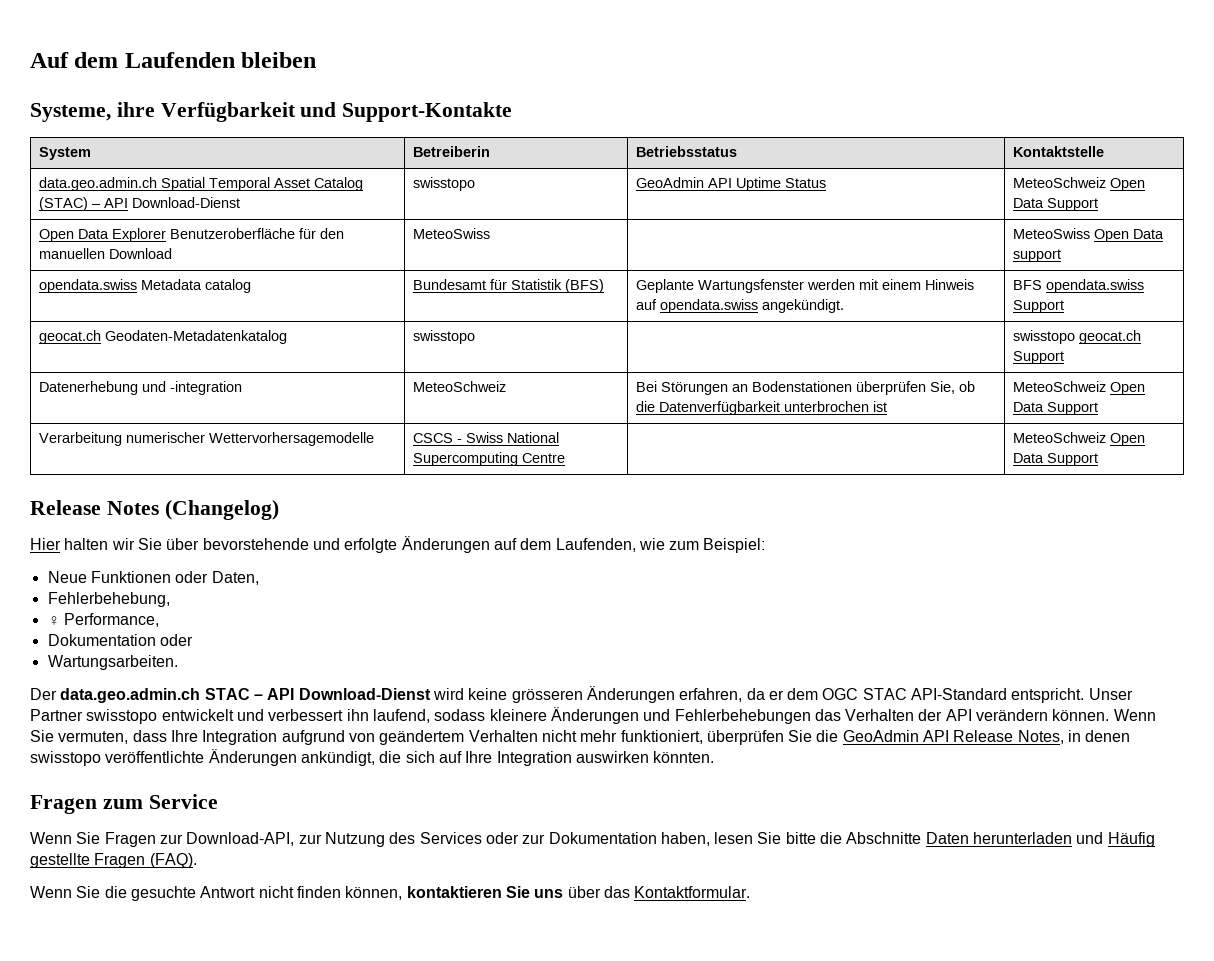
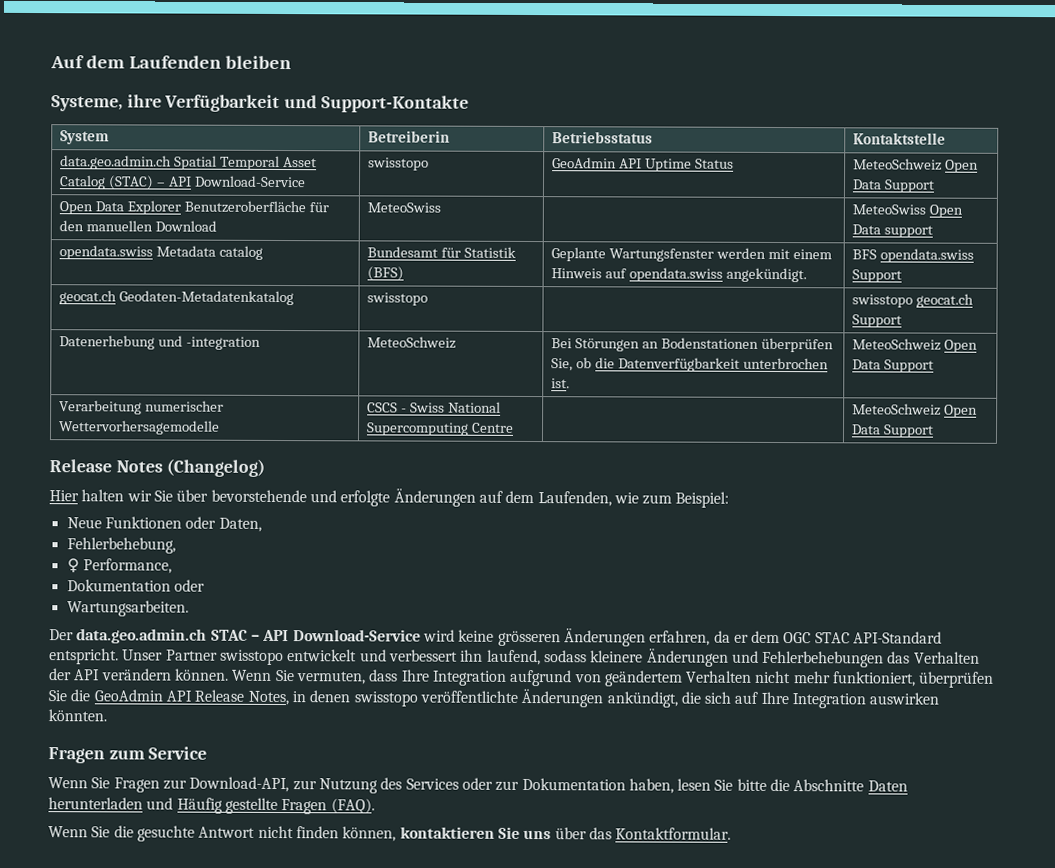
- data.geo.admin.ch Spatial Temporal Asset Catalog (STAC) – API Download-Dienst | swisstopo | GeoAdmin API Uptime Status | MeteoSchweiz Open Data Support
+ data.geo.admin.ch Spatial Temporal Asset Catalog (STAC) – API Download-Service | swisstopo | GeoAdmin API Uptime Status | MeteoSchweiz Open Data Support
- Datenerhebung und -integration | MeteoSchweiz | Bei Störungen an Bodenstationen überprüfen Sie, ob die Datenverfügbarkeit unterbrochen ist | MeteoSchweiz Open Data Support
+ Datenerhebung und -integration | MeteoSchweiz | Bei Störungen an Bodenstationen überprüfen Sie, ob die Datenverfügbarkeit unterbrochen ist. | MeteoSchweiz Open Data Support
- Der data.geo.admin.ch STAC – API Download-Dienst wird keine grösseren Änderungen erfahren, da er dem OGC STAC API-Standard entspricht.
+ Der data.geo.admin.ch STAC – API Download-Service wird keine grösseren Änderungen erfahren, da er dem OGC STAC API-Standard entspricht.

